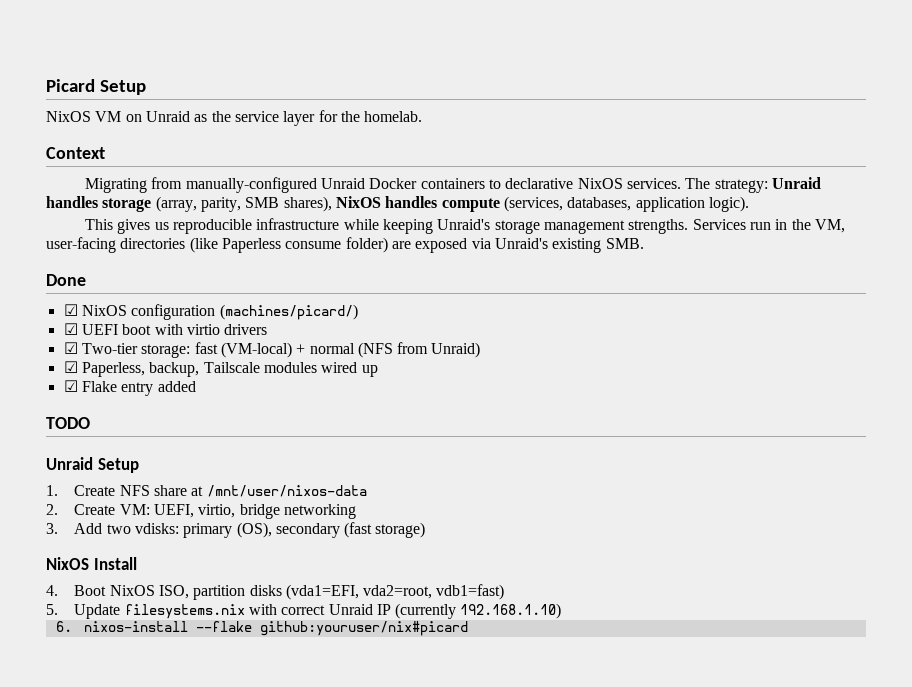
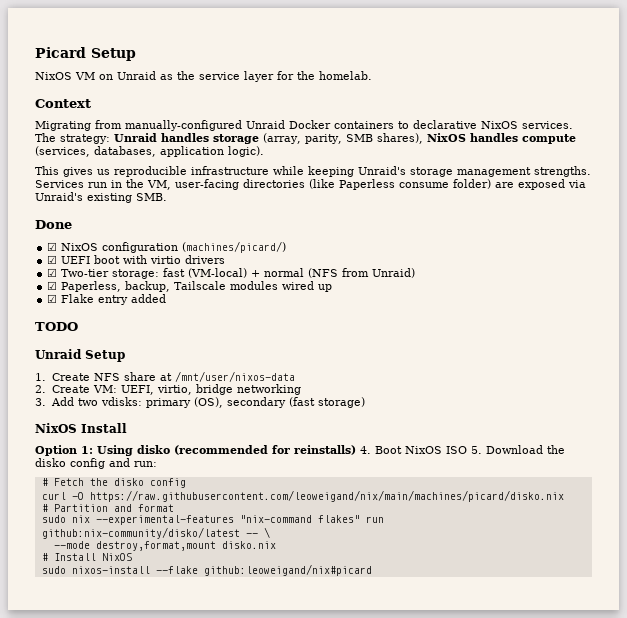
- 4. Boot NixOS ISO, partition disks (vda1=EFI, vda2=root, vdb1=fast)
- 5. Update filesystems.nix with correct Unraid IP (currently 192.168.1.10)
- 6. nixos-install --flake github:youruser/nix#picard
+ Option 1: Using disko (recommended for reinstalls) 4. Boot NixOS ISO 5. Download the disko config and run:
+ # Fetch the disko config
+ curl -O https://raw.githubusercontent.com/leoweigand/nix/main/machines/picard/disko.nix
+ # Partition and format
+ sudo nix --experimental-features "nix-command flakes" run github:nix-community/disko/latest -- \
+ --mode destroy,format,mount disko.nix
+ # Install NixOS
+ sudo nixos-install --flake github:leoweigand/nix#picard

